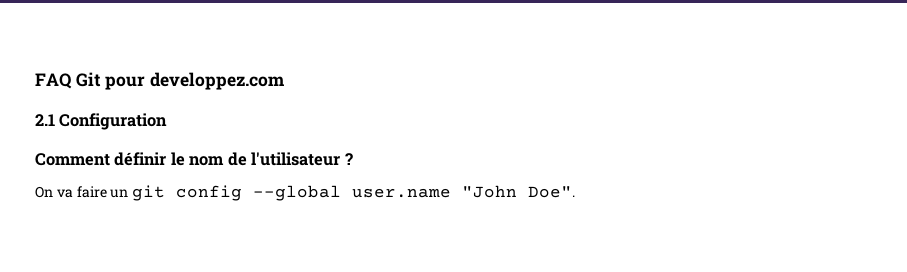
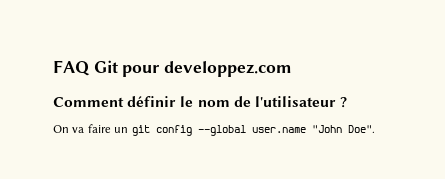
- 2.1 Configuration

